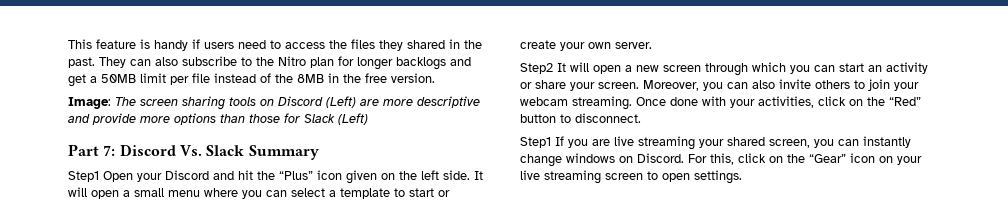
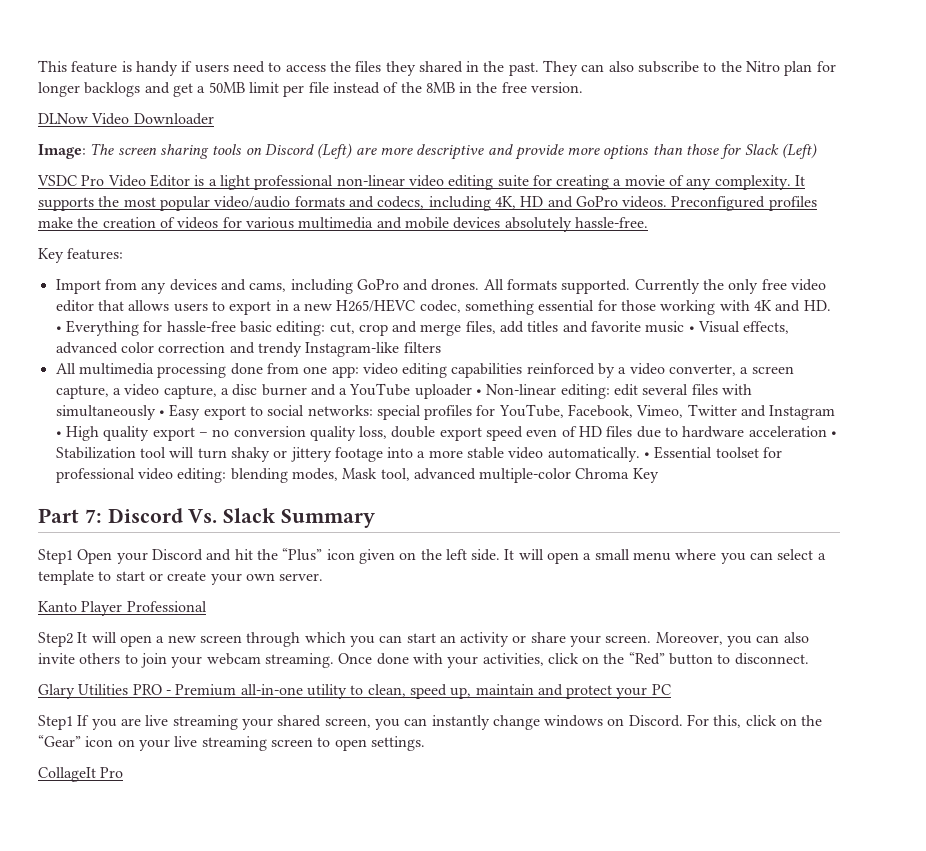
+ DLNow Video Downloader
+ VSDC Pro Video Editor is a light professional non-linear video editing suite for creating a movie of any complexity. It supports the most popular video/audio formats and codecs, including 4K, HD and GoPro videos. Preconfigured profiles make the creation of videos for various multimedia and mobile devices absolutely hassle-free.
+ Key features:
+ Import from any devices and cams, including GoPro and drones. All formats supported. Сurrently the only free video editor that allows users to export in a new H265/HEVC codec, something essential for those working with 4K and HD. • Everything for hassle-free basic editing: cut, crop and merge files, add titles and favorite music • Visual effects, advanced color correction and trendy Instagram-like filters
+ All multimedia processing done from one app: video editing capabilities reinforced by a video converter, a screen capture, a video capture, a disc burner and a YouTube uploader • Non-linear editing: edit several files with simultaneously • Easy export to social networks: special profiles for YouTube, Facebook, Vimeo, Twitter and Instagram • High quality export – no conversion quality loss, double export speed even of HD files due to hardware acceleration • Stabilization tool will turn shaky or jittery footage into a more stable video automatically. • Essential toolset for professional video editing: blending modes, Mask tool, advanced multiple-color Chroma Key
+ Kanto Player Professional
+ Glary Utilities PRO - Premium all-in-one utility to clean, speed up, maintain and protect your PC
+ CollageIt Pro

